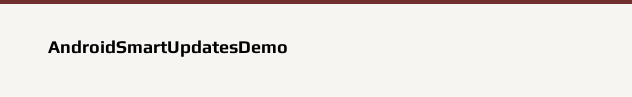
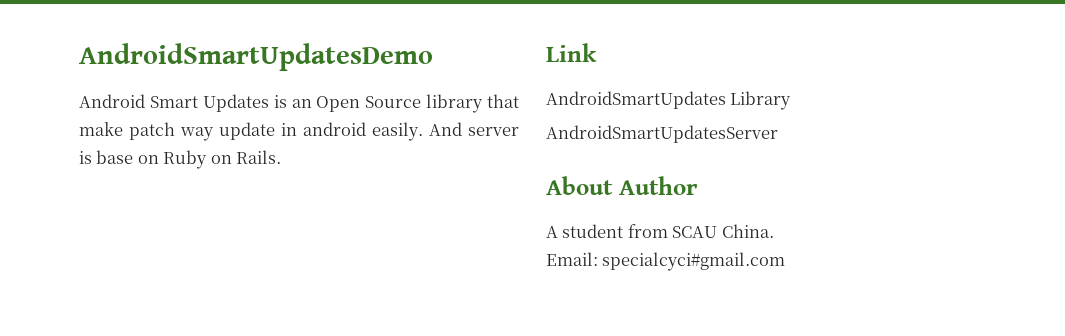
+ Android Smart Updates is an Open Source library that make patch way update in android easily. And server is base on Ruby on Rails.
+ Link
+ AndroidSmartUpdates Library
+ AndroidSmartUpdatesServer
+ About Author
+ A student from SCAU China.
+ Email: specialcyci#gmail.com

